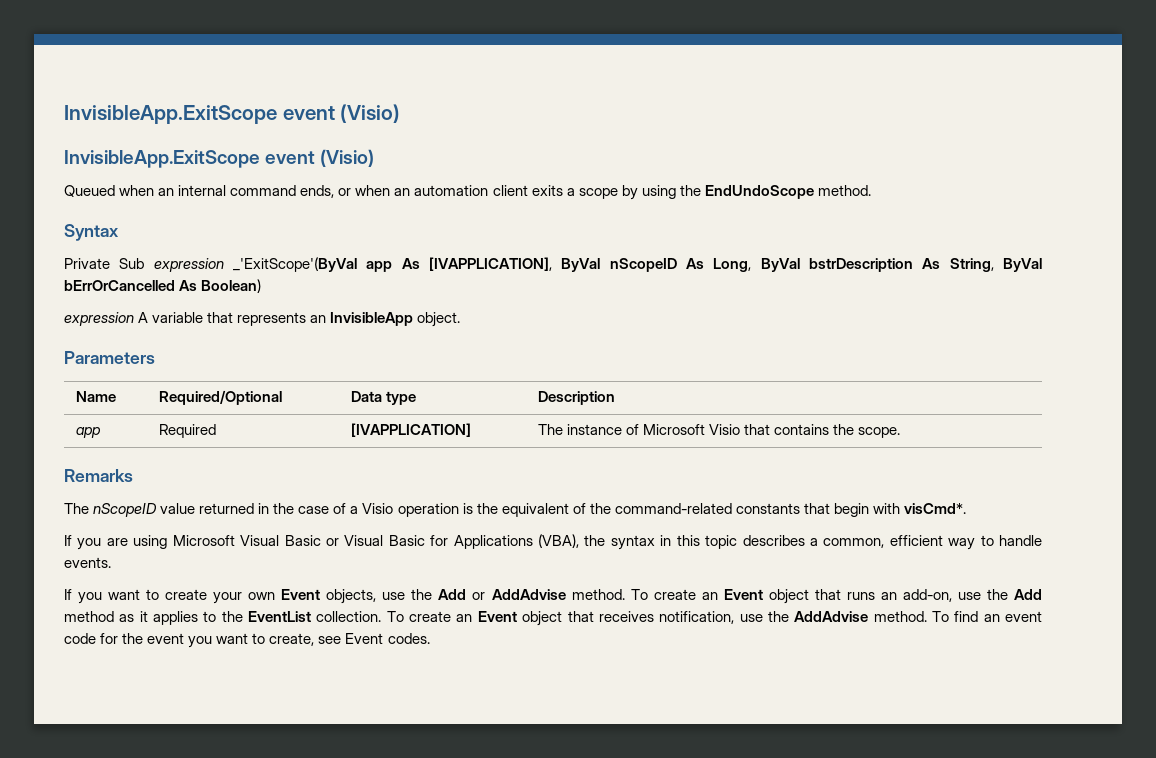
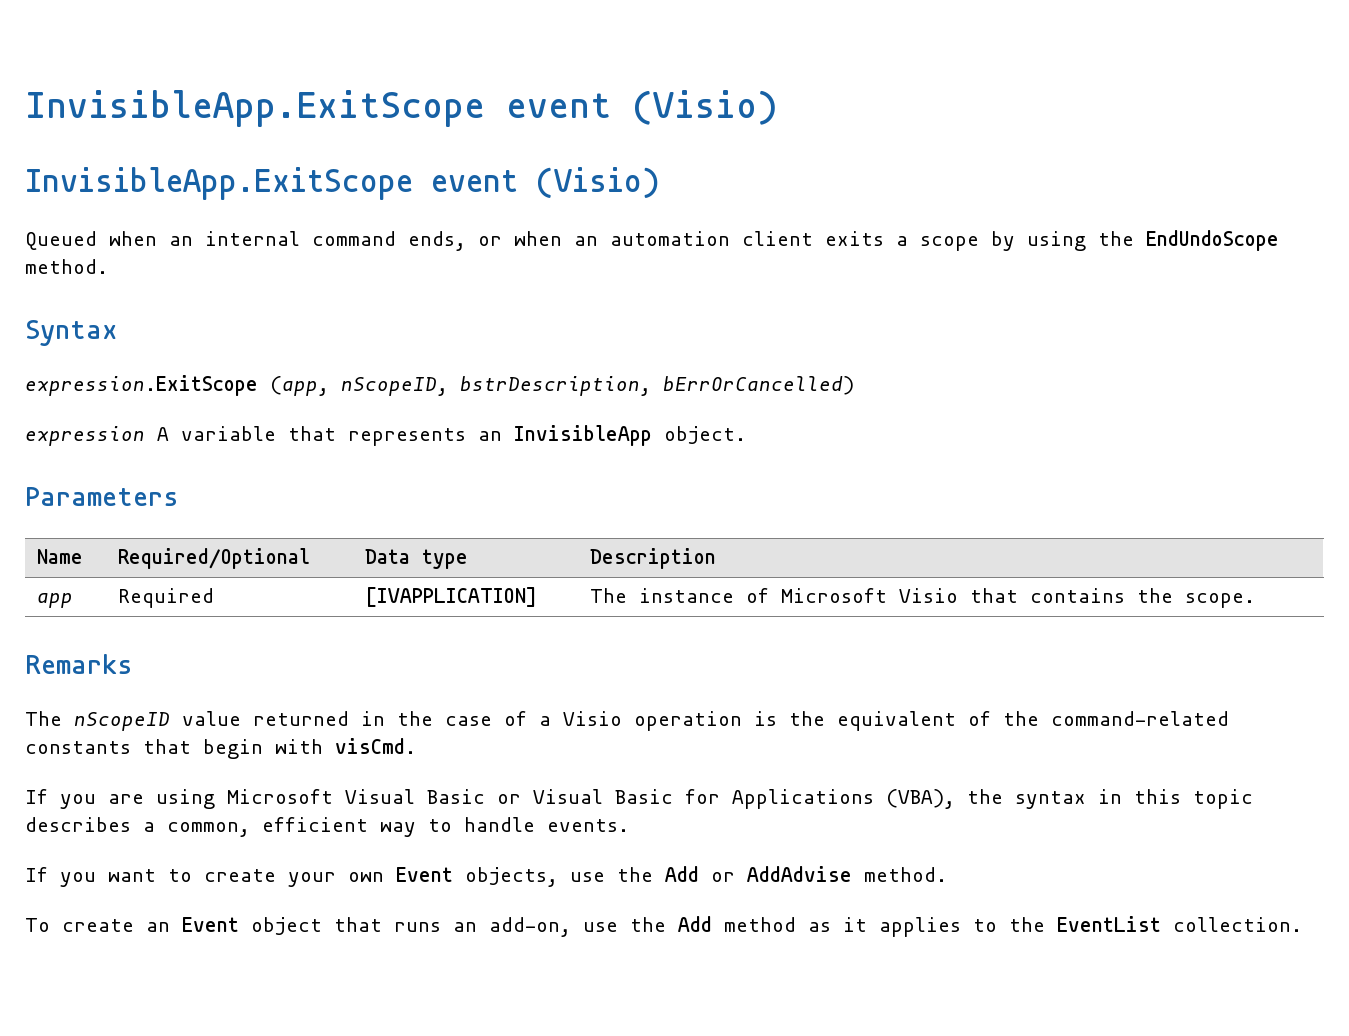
- Private Sub expression _'ExitScope'(ByVal app As [IVAPPLICATION], ByVal nScopeID As Long, ByVal bstrDescription As String, ByVal bErrOrCancelled As Boolean)
+ expression.ExitScope (app, nScopeID, bstrDescription, bErrOrCancelled)
- The nScopeID value returned in the case of a Visio operation is the equivalent of the command-related constants that begin with visCmd*.
+ The nScopeID value returned in the case of a Visio operation is the equivalent of the command-related constants that begin with visCmd.
- If you want to create your own Event objects, use the Add or AddAdvise method. To create an Event object that runs an add-on, use the Add method as it applies to the EventList collection. To create an Event object that receives notification, use the AddAdvise method. To find an event code for the event you want to create, see Event codes.
+ If you want to create your own Event objects, use the Add or AddAdvise method.
+ To create an Event object that runs an add-on, use the Add method as it applies to the EventList collection.

